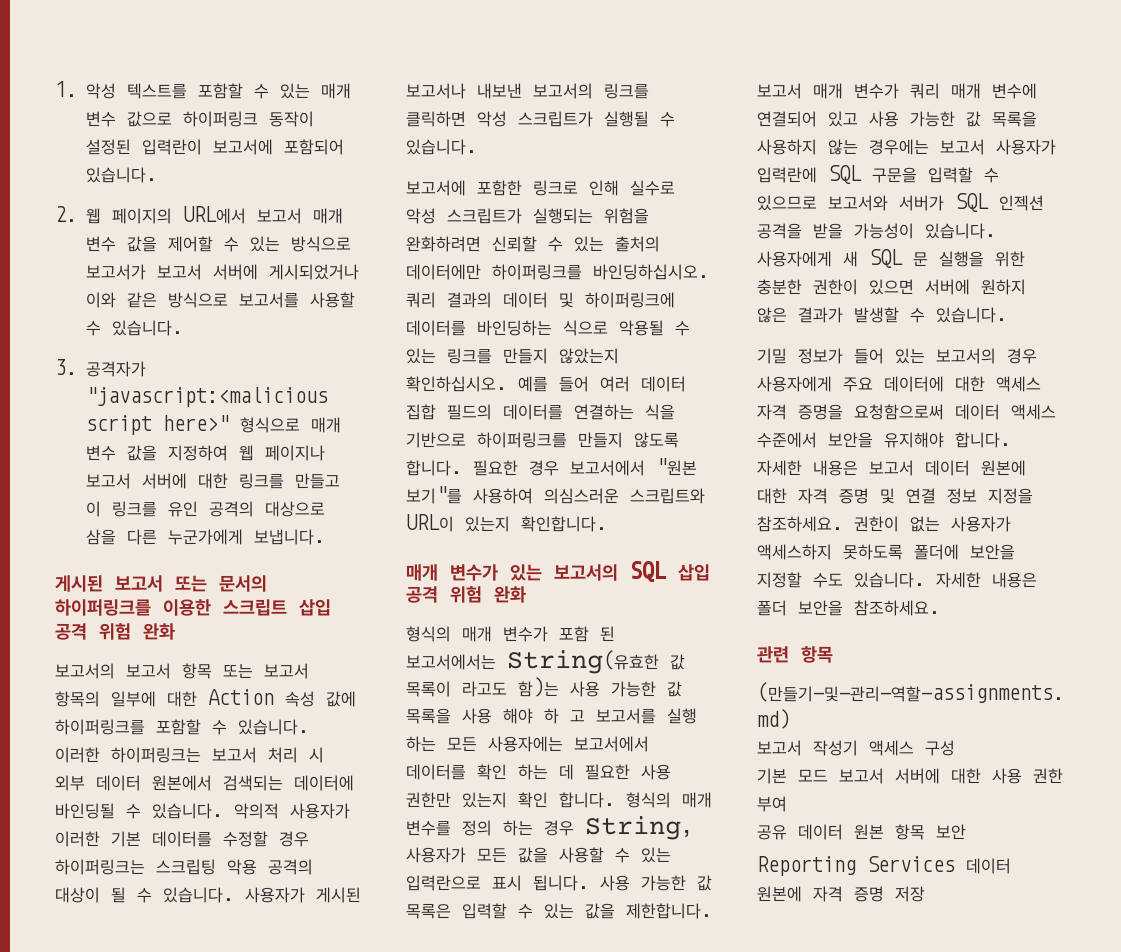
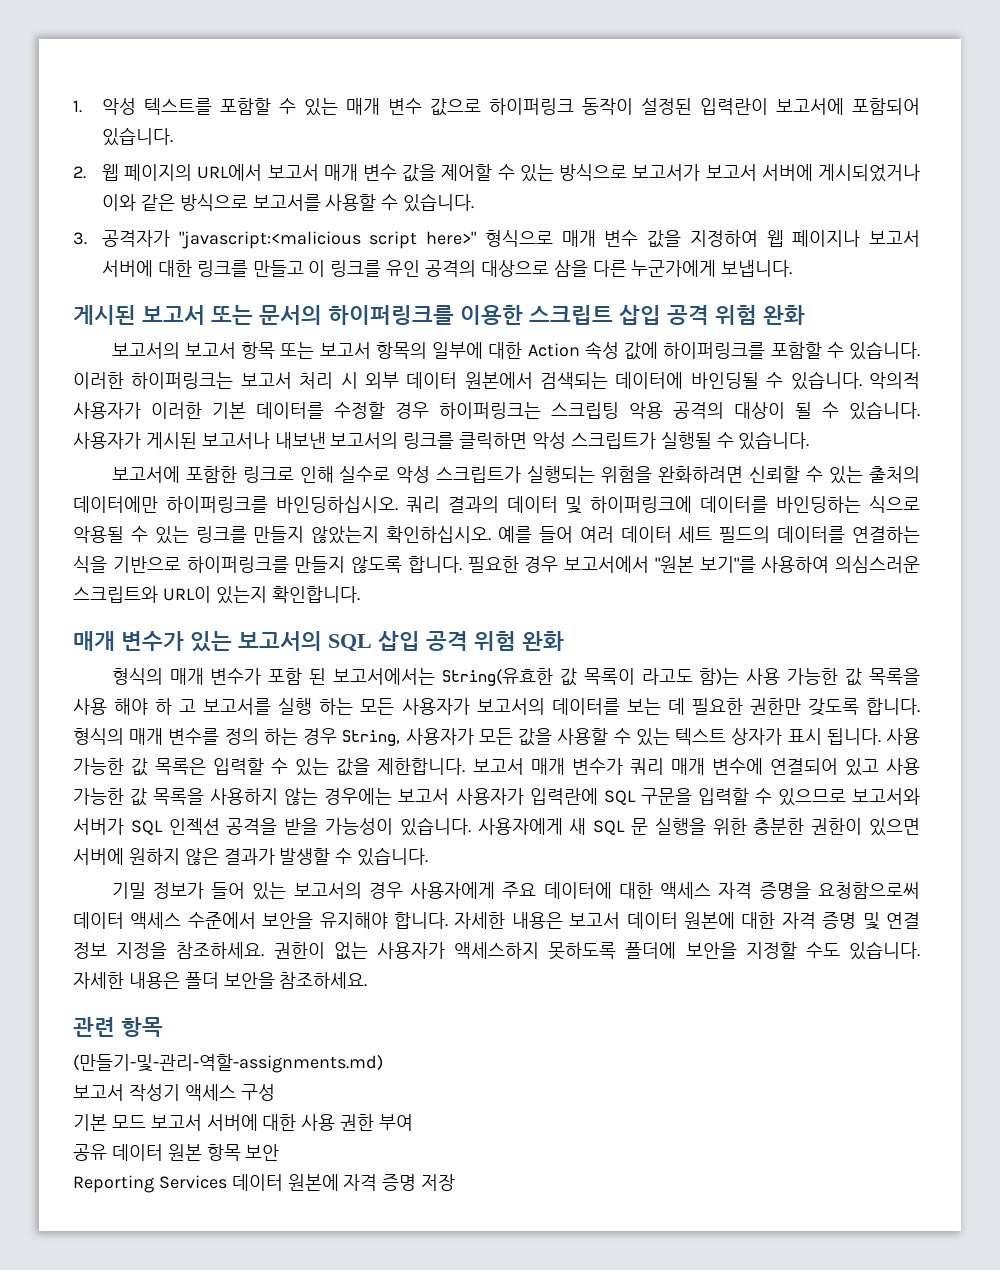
- 예를 들어 여러 데이터 집합 필드의 데이터를 연결하는 식을 기반으로 하이퍼링크를 만들지 않도록 합니다.
+ 예를 들어 여러 데이터 세트 필드의 데이터를 연결하는 식을 기반으로 하이퍼링크를 만들지 않도록 합니다.
- 형식의 매개 변수가 포함 된 보고서에서는 String(유효한 값 목록이 라고도 함)는 사용 가능한 값 목록을 사용 해야 하 고 보고서를 실행 하는 모든 사용자에는 보고서에서 데이터를 확인 하는 데 필요한 사용 권한만 있는지 확인 합니다.
+ 형식의 매개 변수가 포함 된 보고서에서는 String(유효한 값 목록이 라고도 함)는 사용 가능한 값 목록을 사용 해야 하 고 보고서를 실행 하는 모든 사용자가 보고서의 데이터를 보는 데 필요한 권한만 갖도록 합니다.
- 형식의 매개 변수를 정의 하는 경우 String, 사용자가 모든 값을 사용할 수 있는 입력란으로 표시 됩니다.
+ 형식의 매개 변수를 정의 하는 경우 String, 사용자가 모든 값을 사용할 수 있는 텍스트 상자가 표시 됩니다.

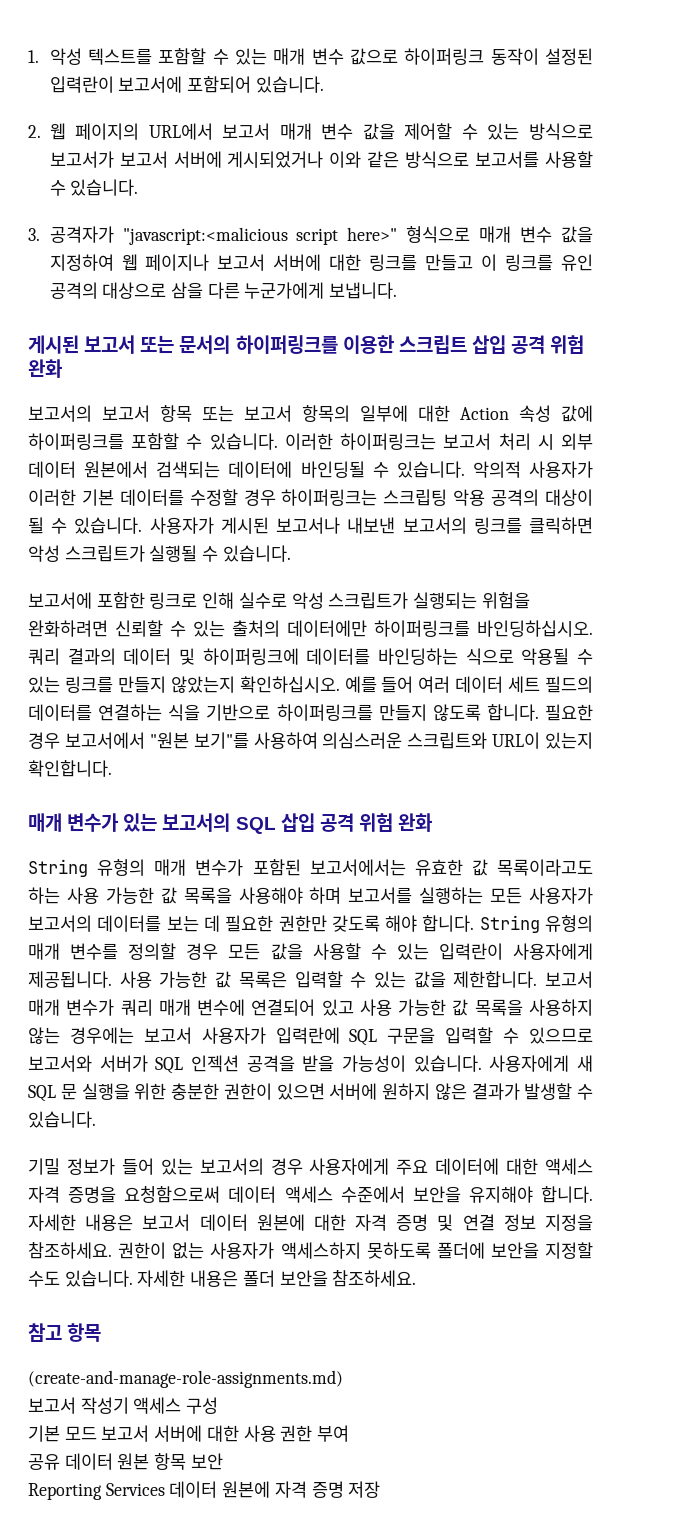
- 형식의 매개 변수가 포함 된 보고서에서는 String(유효한 값 목록이 라고도 함)는 사용 가능한 값 목록을 사용 해야 하 고 보고서를 실행 하는 모든 사용자가 보고서의 데이터를 보는 데 필요한 권한만 갖도록 합니다. 형식의 매개 변수를 정의 하는 경우 String, 사용자가 모든 값을 사용할 수 있는 텍스트 상자가 표시 됩니다.
+ String 유형의 매개 변수가 포함된 보고서에서는 유효한 값 목록이라고도 하는 사용 가능한 값 목록을 사용해야 하며 보고서를 실행하는 모든 사용자가 보고서의 데이터를 보는 데 필요한 권한만 갖도록 해야 합니다. String 유형의 매개 변수를 정의할 경우 모든 값을 사용할 수 있는 입력란이 사용자에게 제공됩니다.
- 관련 항목
+ 참고 항목
- (만들기-및-관리-역할-assignments.md)
+ (create-and-manage-role-assignments.md)

